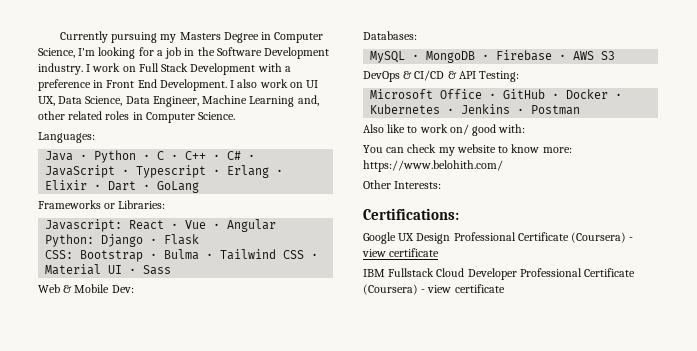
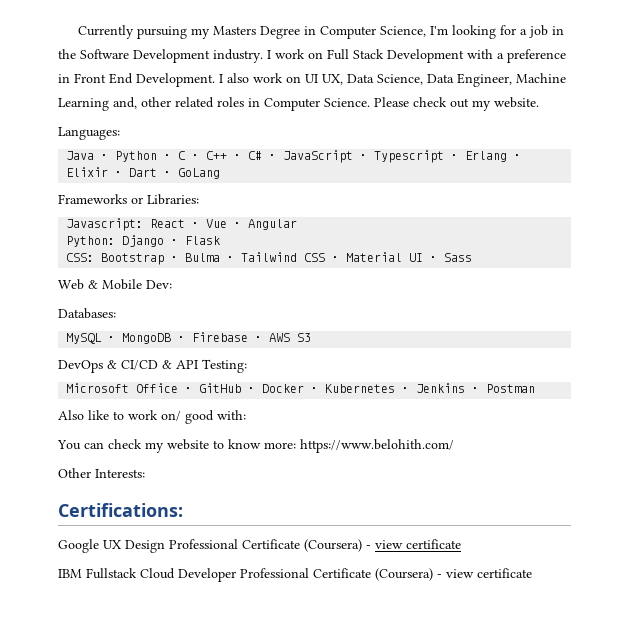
+ Please check out my website.

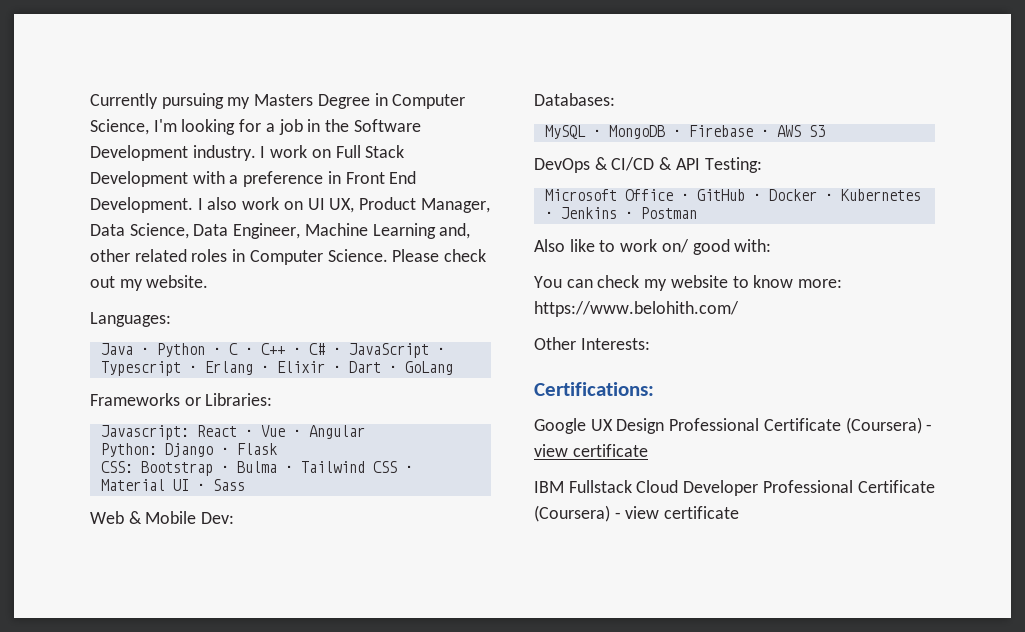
- I also work on UI UX, Data Science, Data Engineer, Machine Learning and, other related roles in Computer Science.
+ I also work on UI UX, Product Manager, Data Science, Data Engineer, Machine Learning and, other related roles in Computer Science.

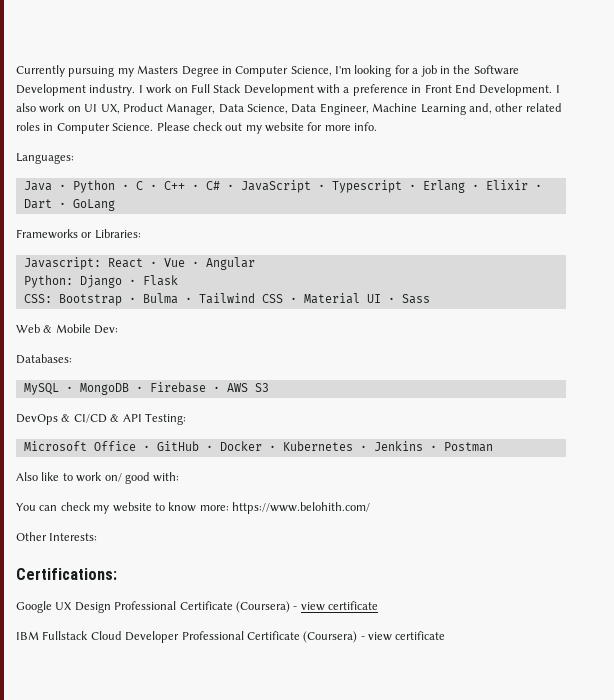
- Please check out my website.
+ Please check out my website for more info.

